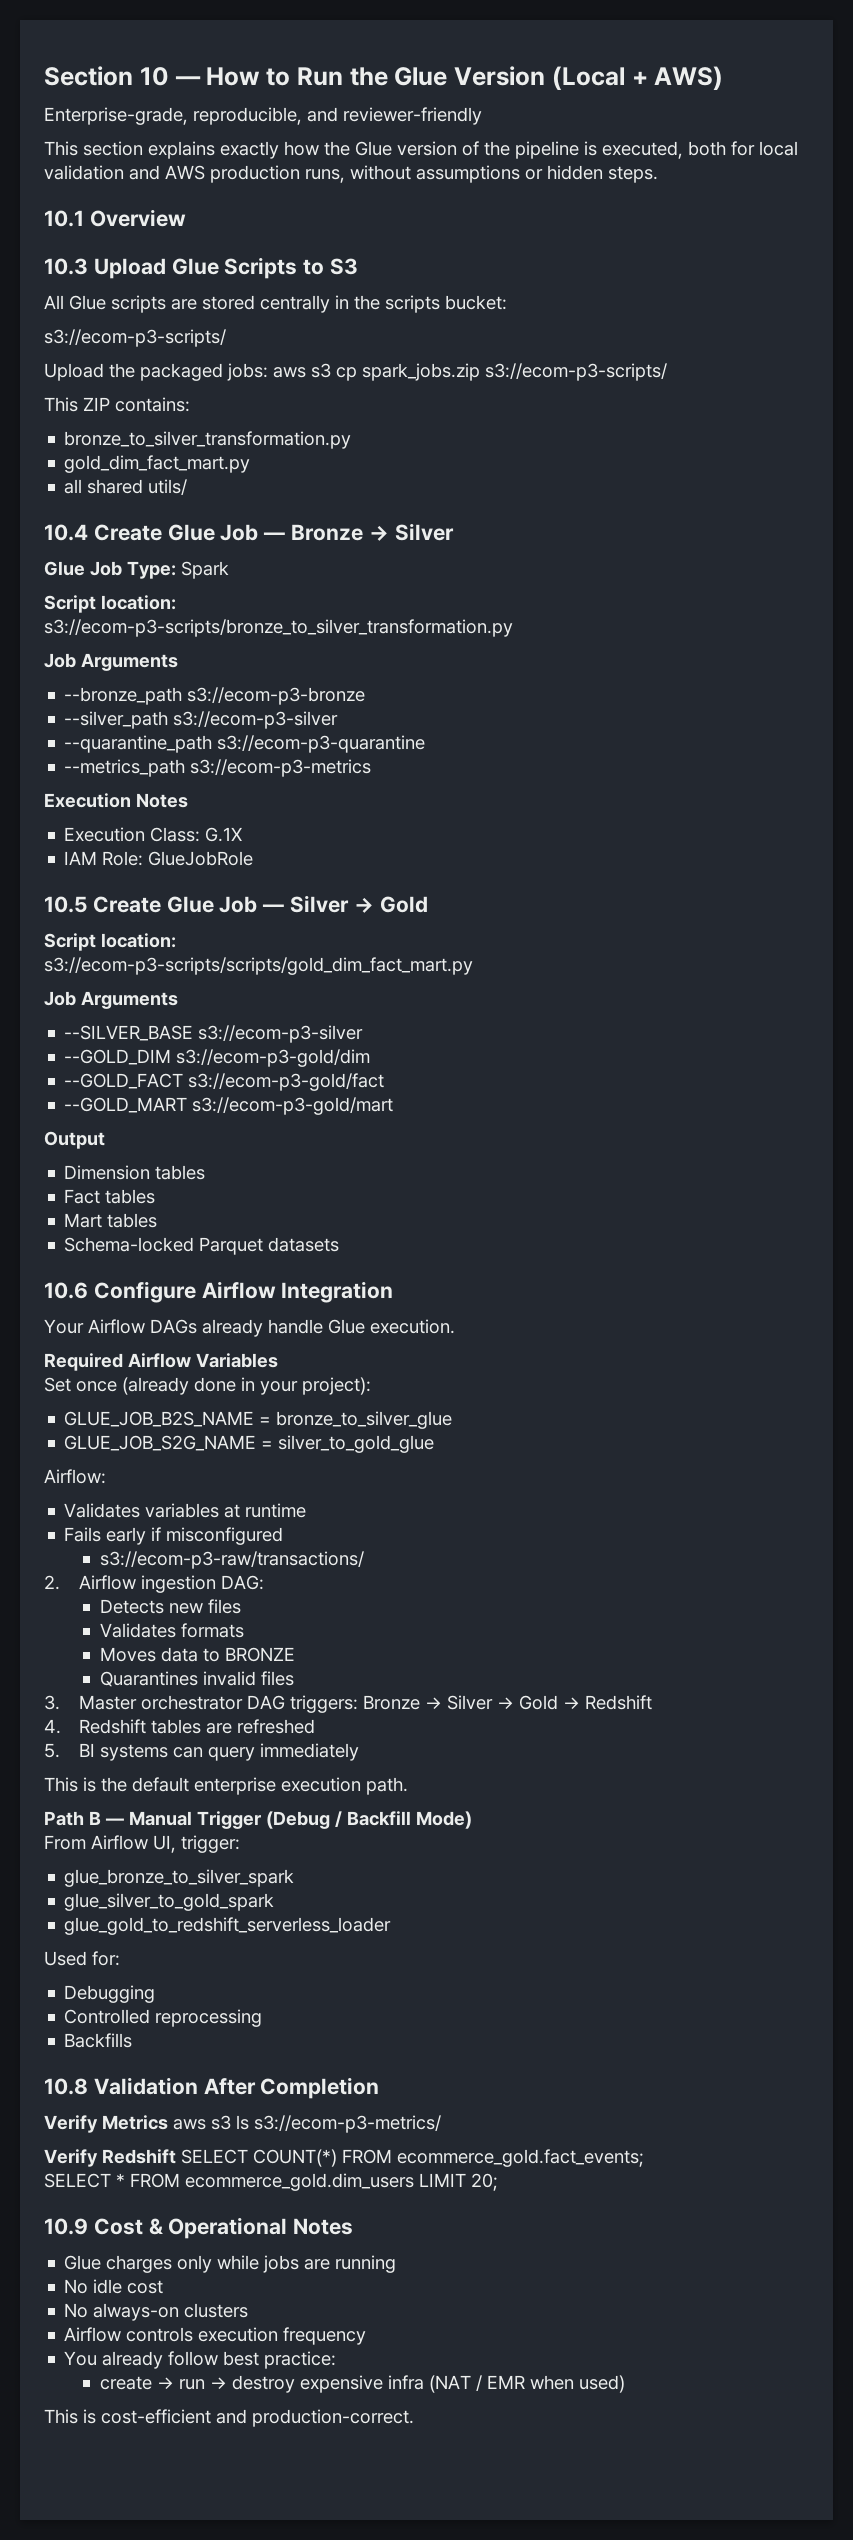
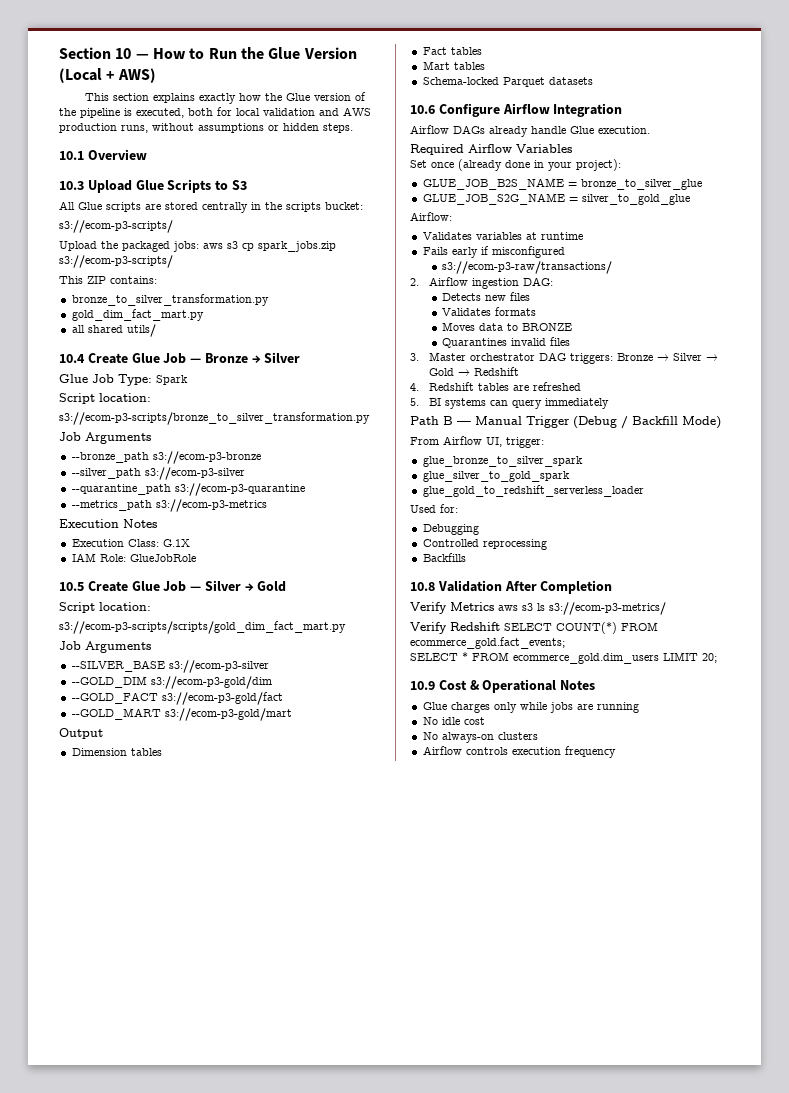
- Enterprise-grade, reproducible, and reviewer-friendly
- Your Airflow DAGs already handle Glue execution.
+ Airflow DAGs already handle Glue execution.
- This is the default enterprise execution path.
- You already follow best practice:
- create → run → destroy expensive infra (NAT / EMR when used)
- This is cost-efficient and production-correct.

